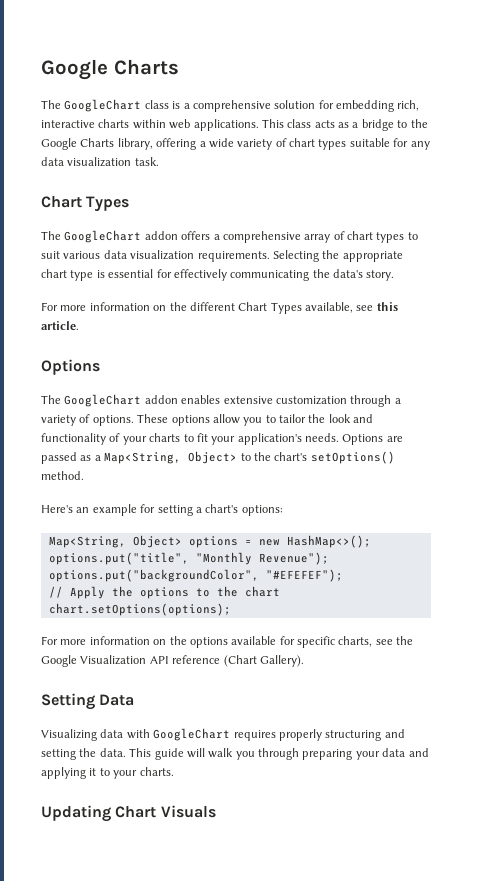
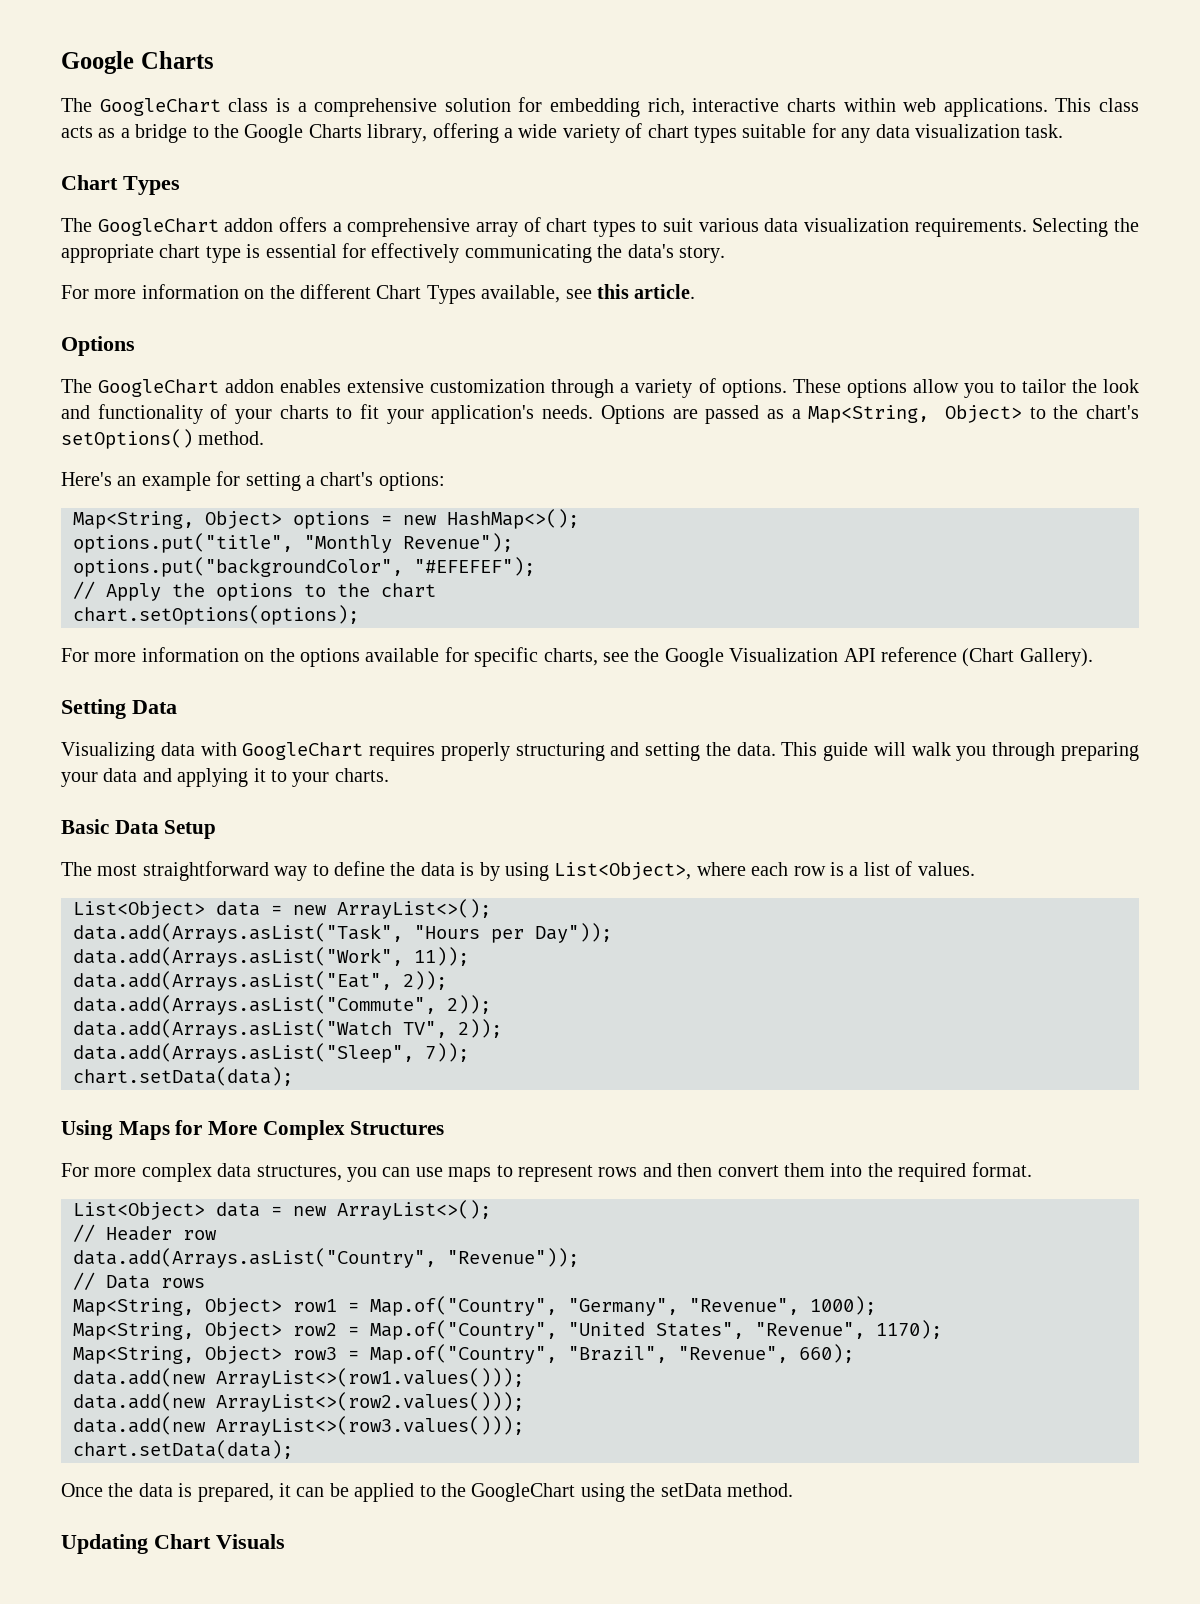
+ Basic Data Setup
+ The most straightforward way to define the data is by using List<Object>, where each row is a list of values.
+ List<Object> data = new ArrayList<>();
+ data.add(Arrays.asList("Task", "Hours per Day"));
+ data.add(Arrays.asList("Work", 11));
+ data.add(Arrays.asList("Eat", 2));
+ data.add(Arrays.asList("Commute", 2));
+ data.add(Arrays.asList("Watch TV", 2));
+ data.add(Arrays.asList("Sleep", 7));
+ chart.setData(data);
+ Using Maps for More Complex Structures
+ For more complex data structures, you can use maps to represent rows and then convert them into the required format.
+ List<Object> data = new ArrayList<>();
+ // Header row
+ data.add(Arrays.asList("Country", "Revenue"));
+ // Data rows
+ Map<String, Object> row1 = Map.of("Country", "Germany", "Revenue", 1000);
+ Map<String, Object> row2 = Map.of("Country", "United States", "Revenue", 1170);
+ Map<String, Object> row3 = Map.of("Country", "Brazil", "Revenue", 660);
+ data.add(new ArrayList<>(row1.values()));
+ data.add(new ArrayList<>(row2.values()));
+ data.add(new ArrayList<>(row3.values()));
+ chart.setData(data);
+ Once the data is prepared, it can be applied to the GoogleChart using the setData method.

